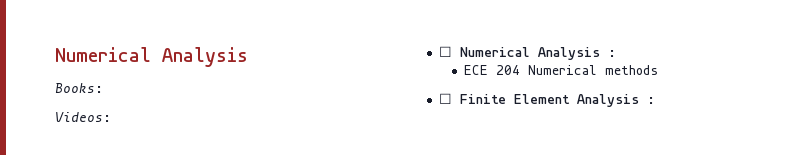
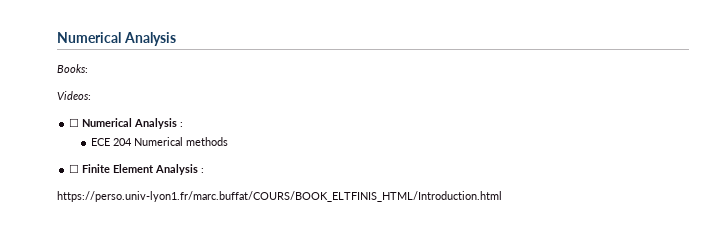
+ https://perso.univ-lyon1.fr/marc.buffat/COURS/BOOK_ELTFINIS_HTML/Introduction.html

